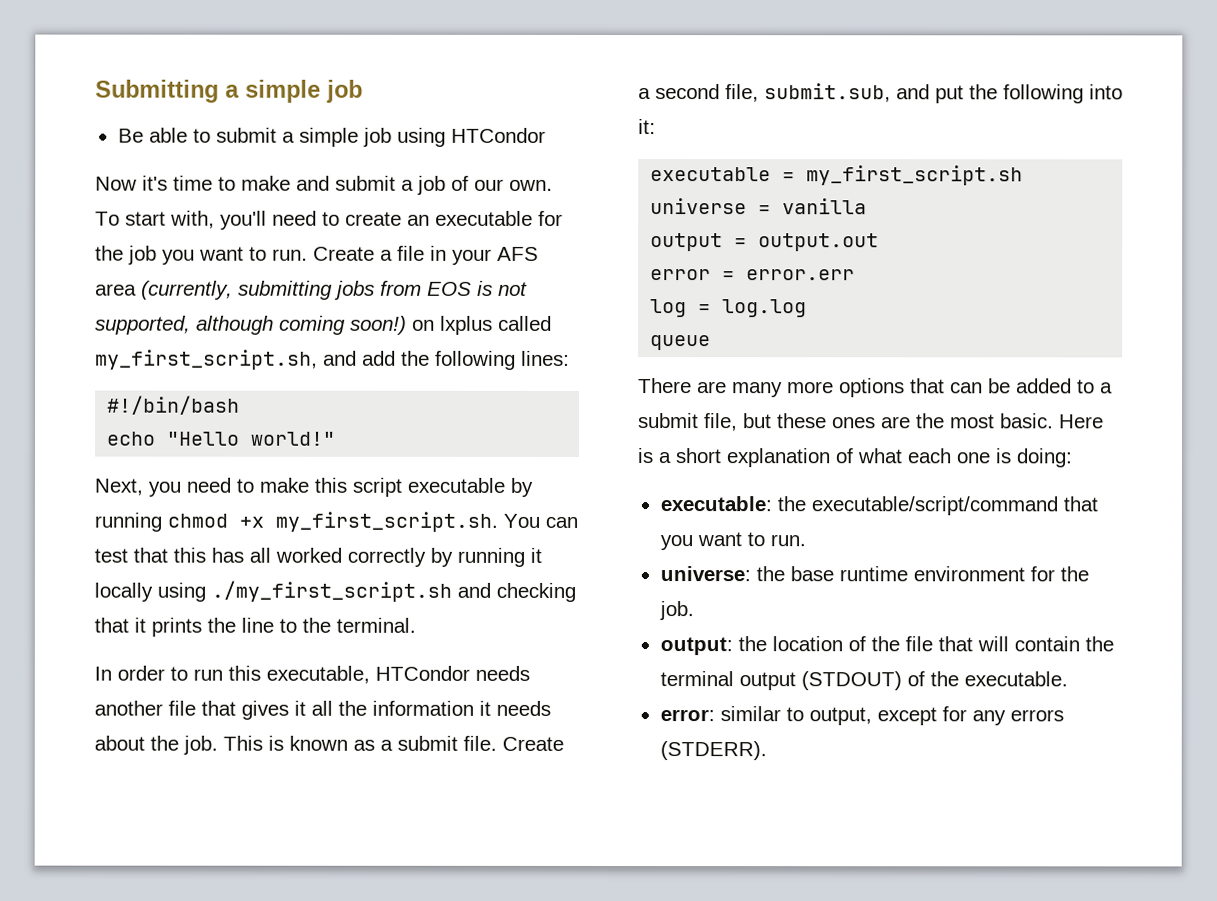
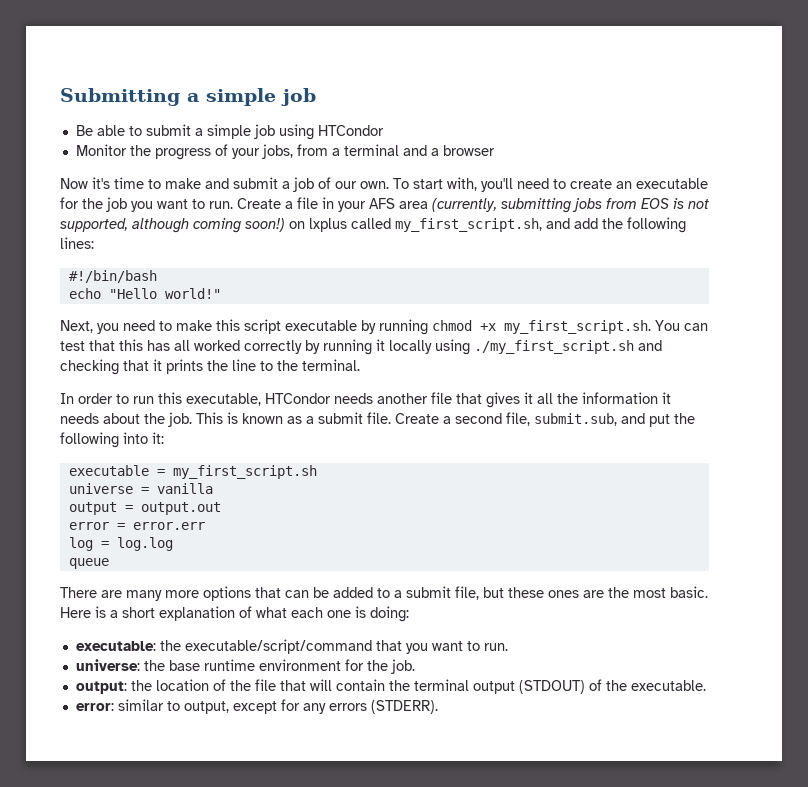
+ Monitor the progress of your jobs, from a terminal and a browser

